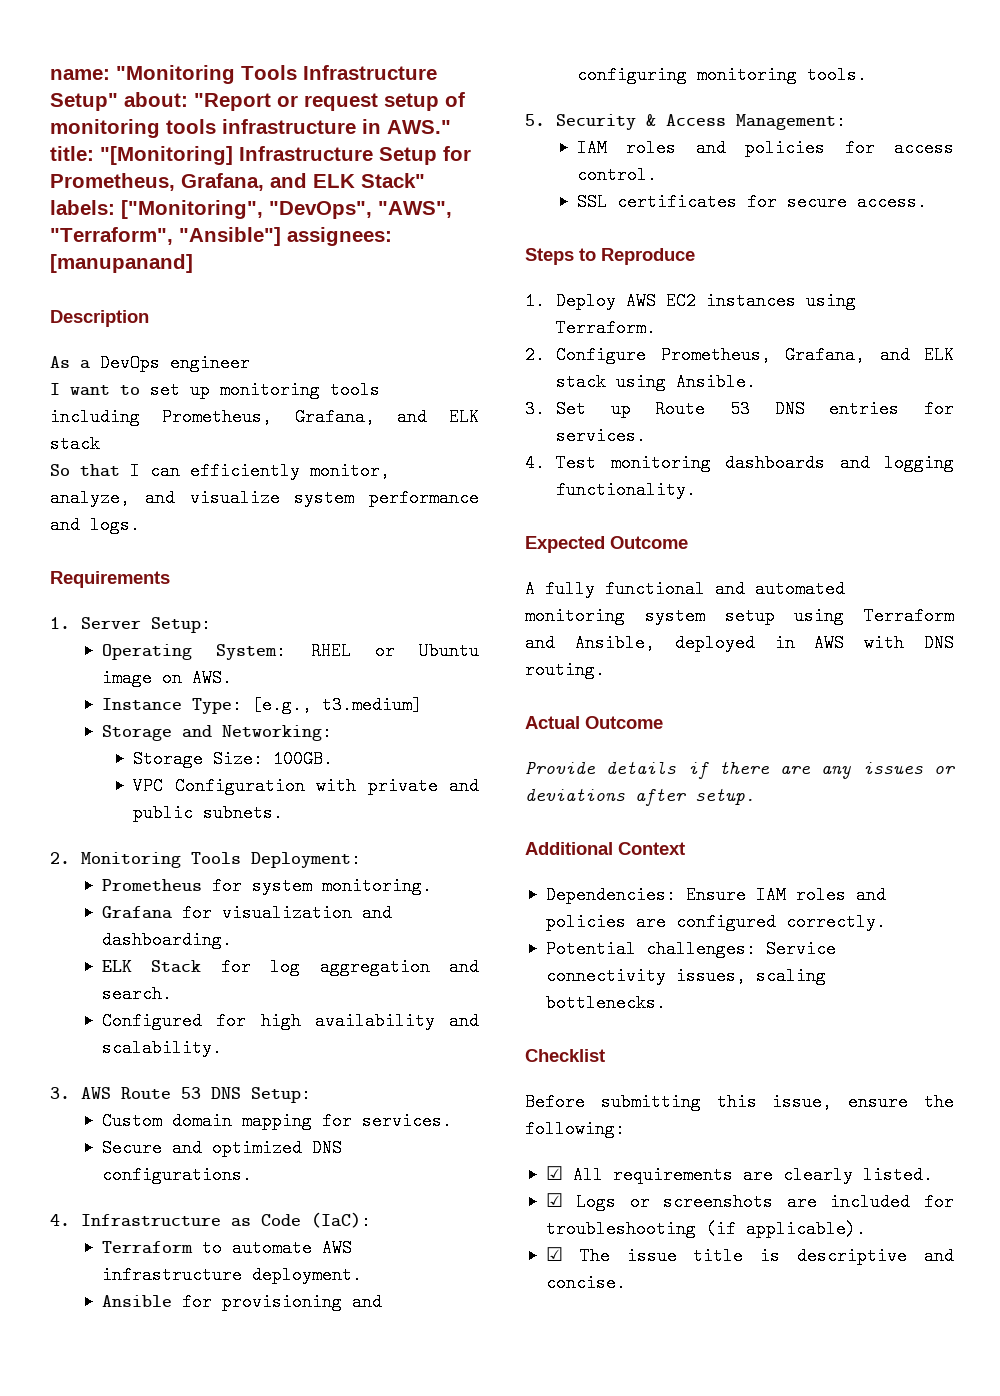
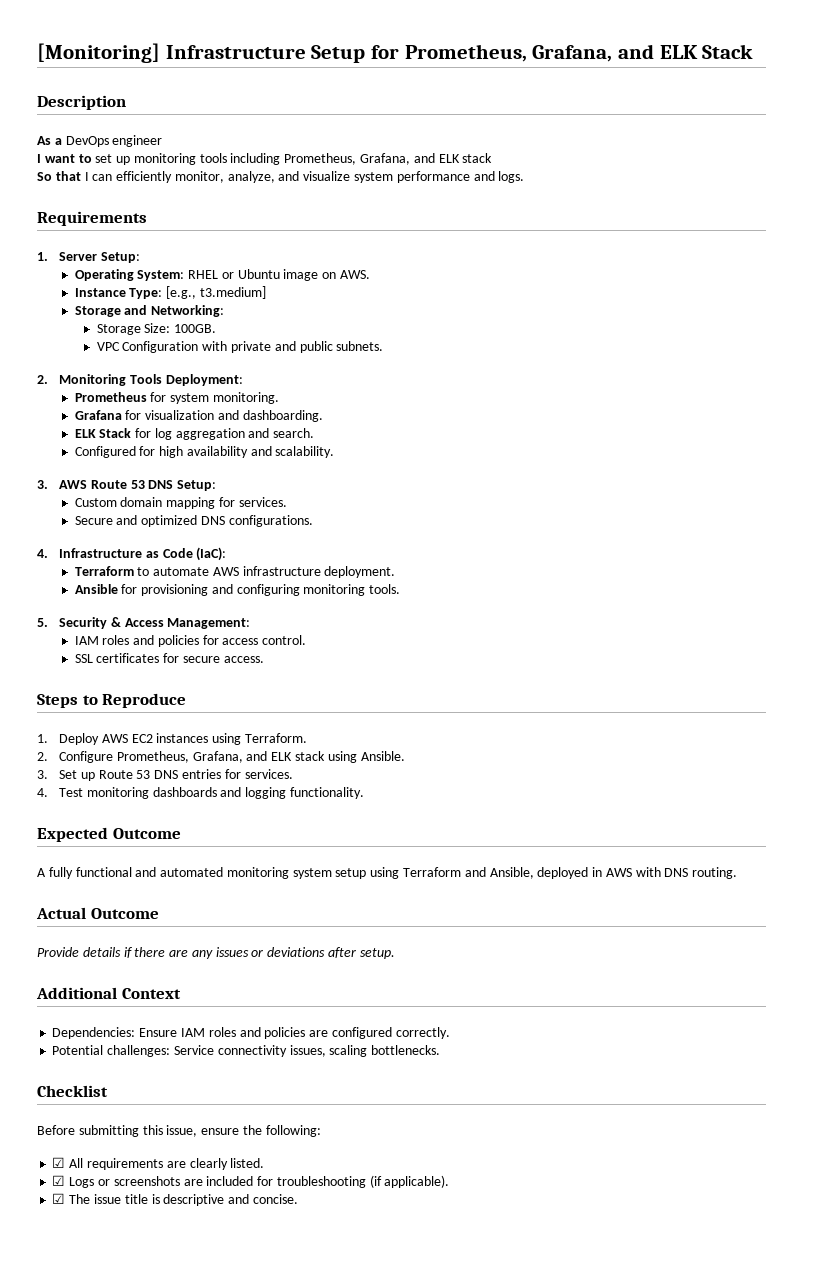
- name: "Monitoring Tools Infrastructure Setup" about: "Report or request setup of monitoring tools infrastructure in AWS." title: "[Monitoring] Infrastructure Setup for Prometheus, Grafana, and ELK Stack" labels: ["Monitoring", "DevOps", "AWS", "Terraform", "Ansible"] assignees: [manupanand]
+ [Monitoring] Infrastructure Setup for Prometheus, Grafana, and ELK Stack

